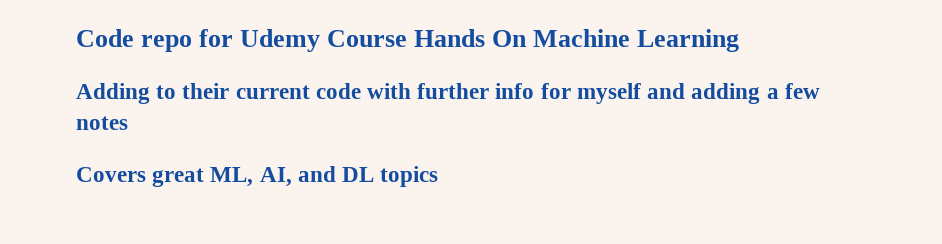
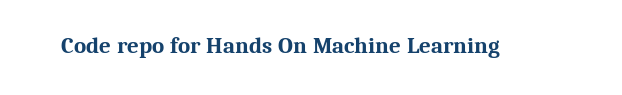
- Code repo for Udemy Course Hands On Machine Learning
+ Code repo for Hands On Machine Learning
- Adding to their current code with further info for myself and adding a few notes
- Covers great ML, AI, and DL topics

